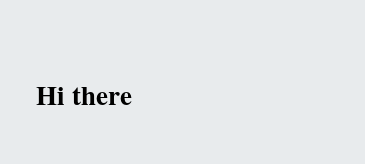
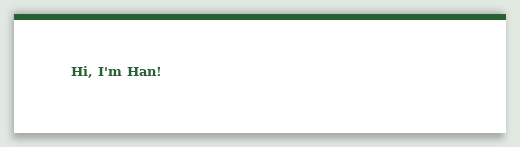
- Hi there
+ Hi, I'm Han!

